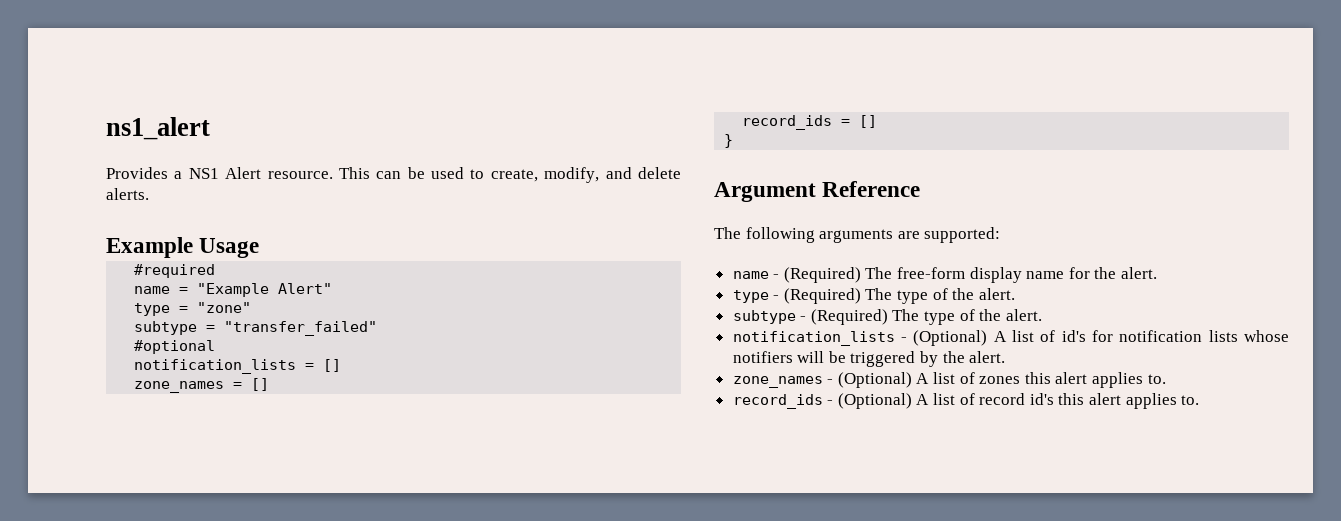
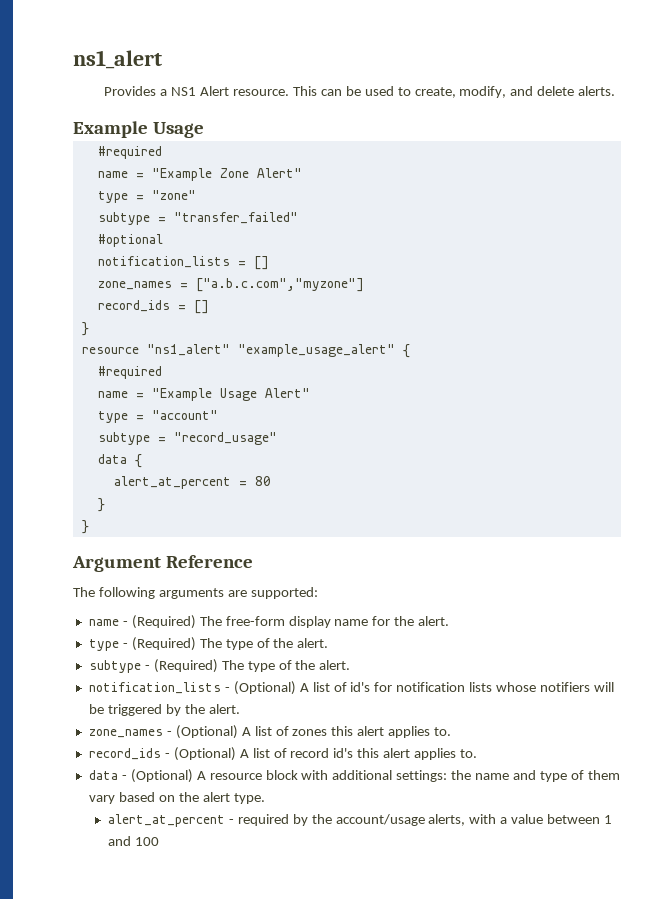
- name = "Example Alert"
+ name = "Example Zone Alert"
- zone_names = []
+ zone_names = ["a.b.c.com","myzone"]
+ resource "ns1_alert" "example_usage_alert" {
+ #required
+ name = "Example Usage Alert"
+ type = "account"
+ subtype = "record_usage"
+ data {
+ alert_at_percent = 80
+ }
+ }
+ data - (Optional) A resource block with additional settings: the name and type of them vary based on the alert type.
+ alert_at_percent - required by the account/usage alerts, with a value between 1 and 100

